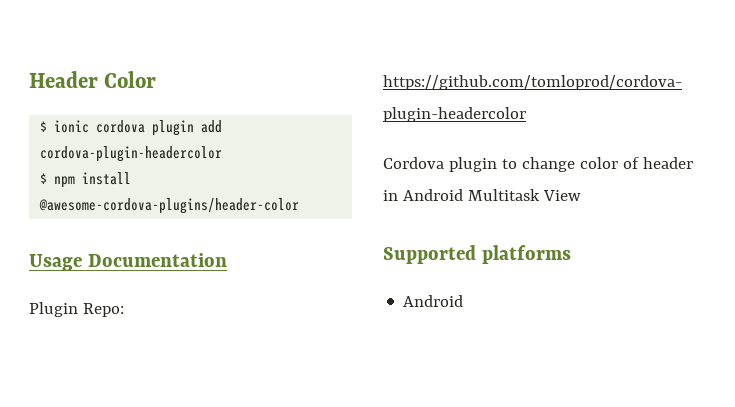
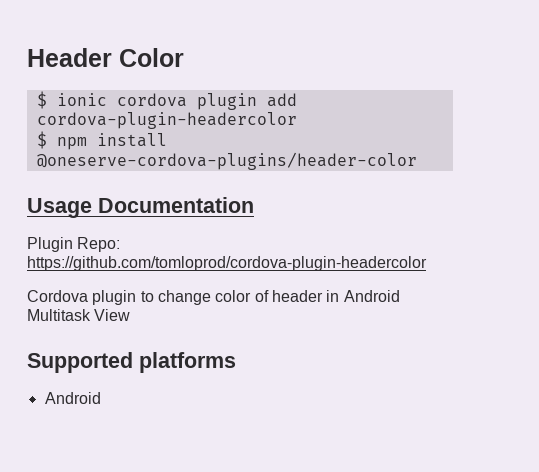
- $ npm install @awesome-cordova-plugins/header-color
+ $ npm install @oneserve-cordova-plugins/header-color

